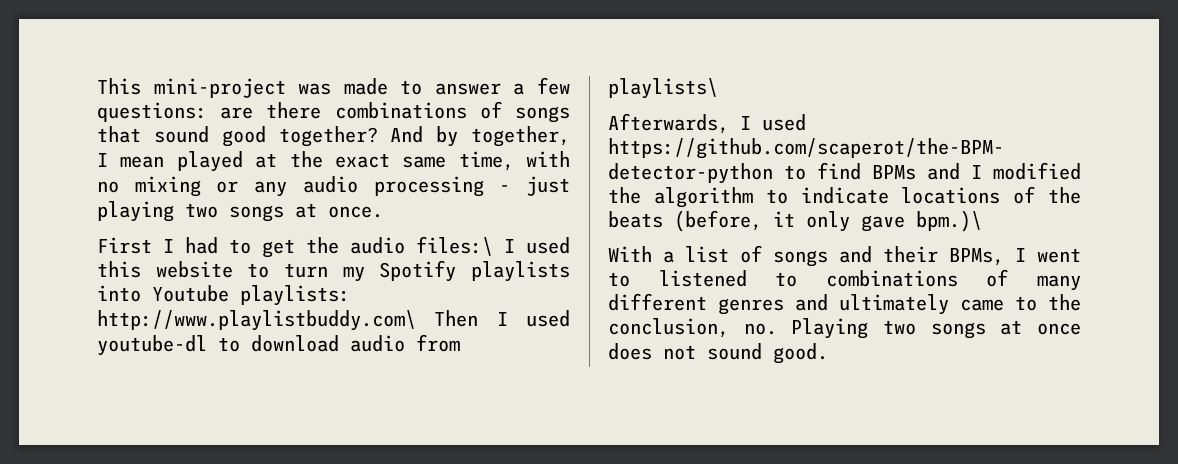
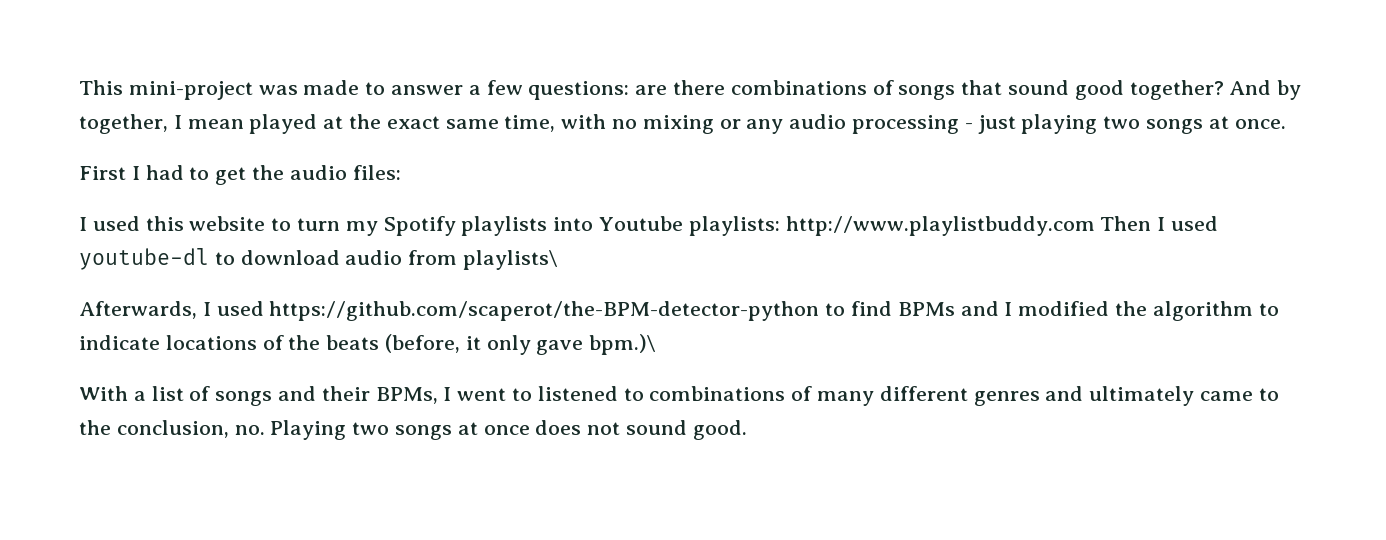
- First I had to get the audio files:\ I used this website to turn my Spotify playlists into Youtube playlists: http://www.playlistbuddy.com\ Then I used youtube-dl to download audio from playlists\
+ First I had to get the audio files:
+ I used this website to turn my Spotify playlists into Youtube playlists: http://www.playlistbuddy.com Then I used youtube-dl to download audio from playlists\

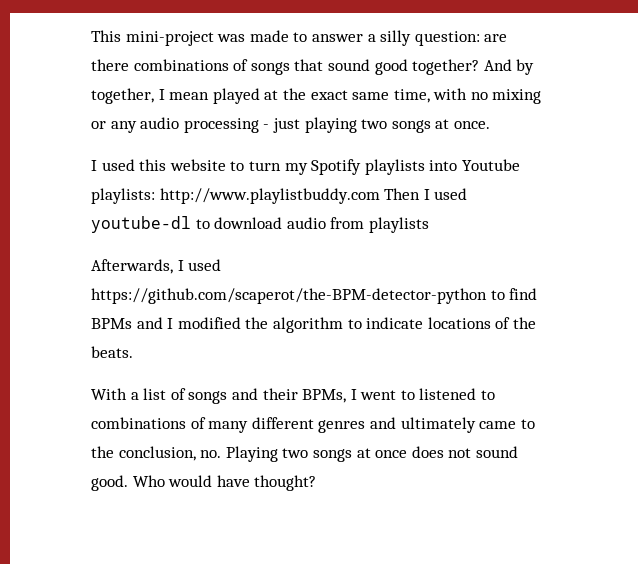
- This mini-project was made to answer a few questions: are there combinations of songs that sound good together?
+ This mini-project was made to answer a silly question: are there combinations of songs that sound good together?
- First I had to get the audio files:
- I used this website to turn my Spotify playlists into Youtube playlists: http://www.playlistbuddy.com Then I used youtube-dl to download audio from playlists\
+ I used this website to turn my Spotify playlists into Youtube playlists: http://www.playlistbuddy.com Then I used youtube-dl to download audio from playlists
- Afterwards, I used https://github.com/scaperot/the-BPM-detector-python to find BPMs and I modified the algorithm to indicate locations of the beats (before, it only gave bpm.)\
+ Afterwards, I used https://github.com/scaperot/the-BPM-detector-python to find BPMs and I modified the algorithm to indicate locations of the beats.
+ Who would have thought?

